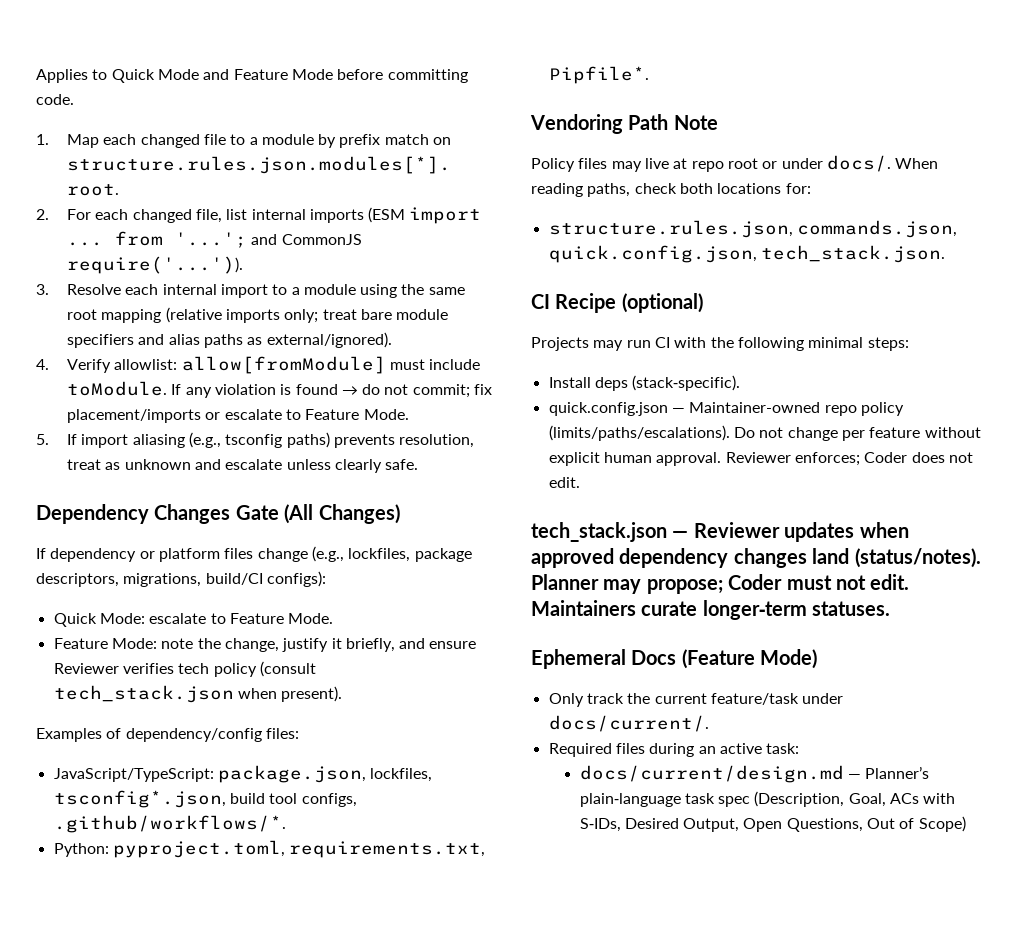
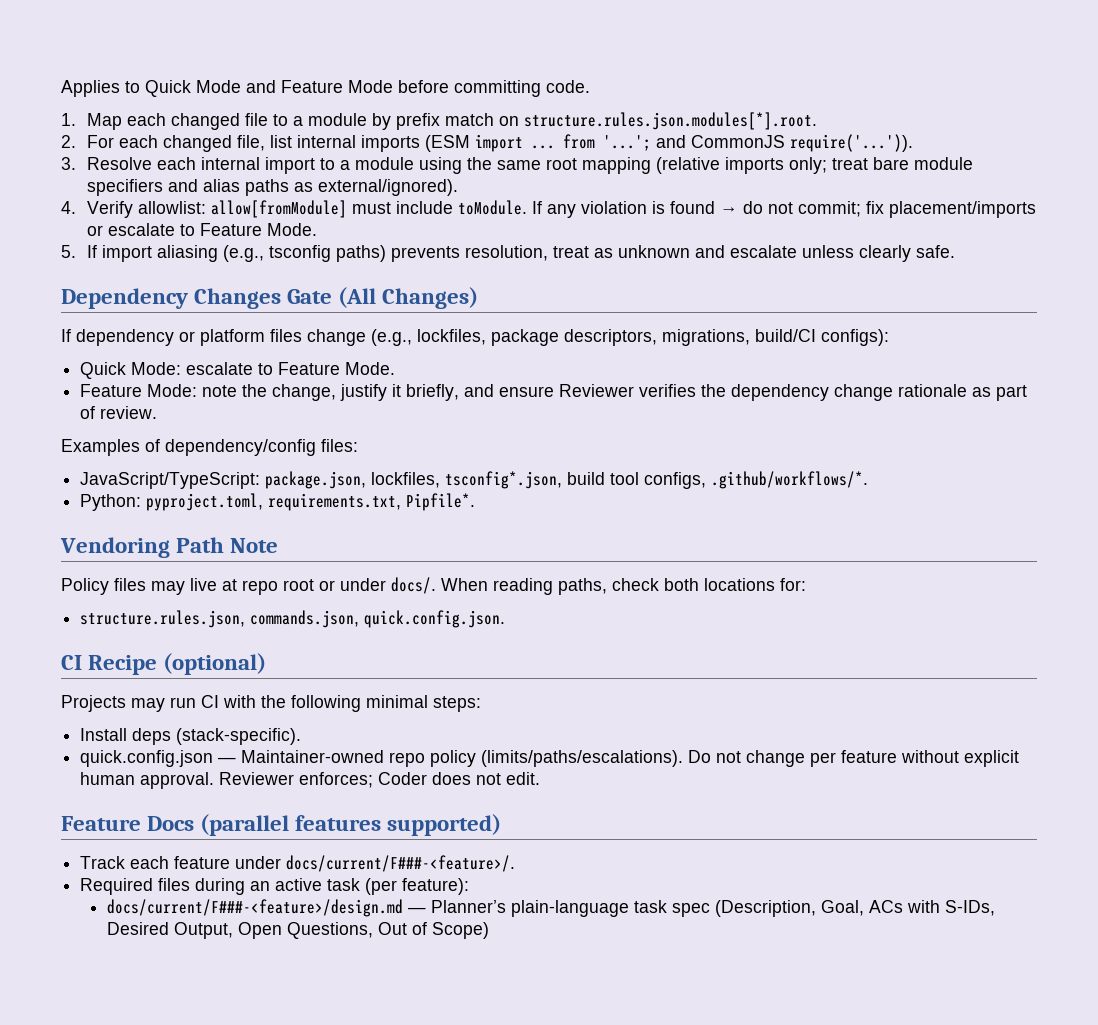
- Feature Mode: note the change, justify it briefly, and ensure Reviewer verifies tech policy (consult tech_stack.json when present).
+ Feature Mode: note the change, justify it briefly, and ensure Reviewer verifies the dependency change rationale as part of review.
- structure.rules.json, commands.json, quick.config.json, tech_stack.json.
+ structure.rules.json, commands.json, quick.config.json.
- tech_stack.json — Reviewer updates when approved dependency changes land (status/notes). Planner may propose; Coder must not edit. Maintainers curate longer‑term statuses.
- Ephemeral Docs (Feature Mode)
- Only track the current feature/task under docs/current/.
+ Feature Docs (parallel features supported)
+ Track each feature under docs/current/F###-<feature>/.
- Required files during an active task:
- docs/current/design.md — Planner’s plain‑language task spec (Description, Goal, ACs with S‑IDs, Desired Output, Open Questions, Out of Scope)
+ Required files during an active task (per feature):
+ docs/current/F###-<feature>/design.md — Planner’s plain‑language task spec (Description, Goal, ACs with S‑IDs, Desired Output, Open Questions, Out of Scope)

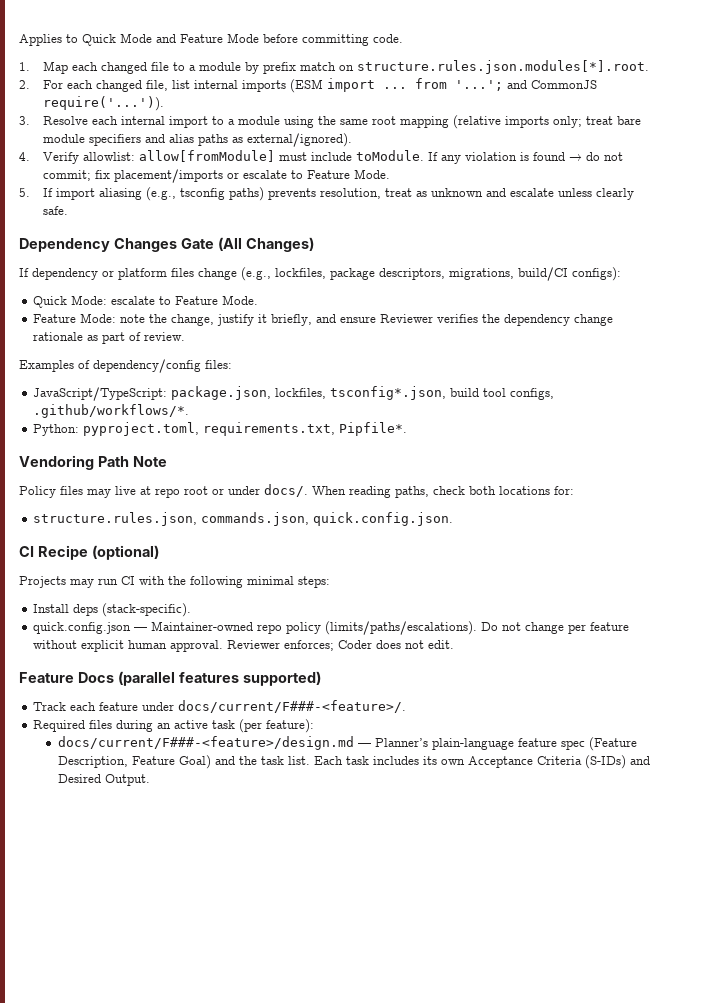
- docs/current/F###-<feature>/design.md — Planner’s plain‑language task spec (Description, Goal, ACs with S‑IDs, Desired Output, Open Questions, Out of Scope)
+ docs/current/F###-<feature>/design.md — Planner’s plain‑language feature spec (Feature Description, Feature Goal) and the task list. Each task includes its own Acceptance Criteria (S‑IDs) and Desired Output.

